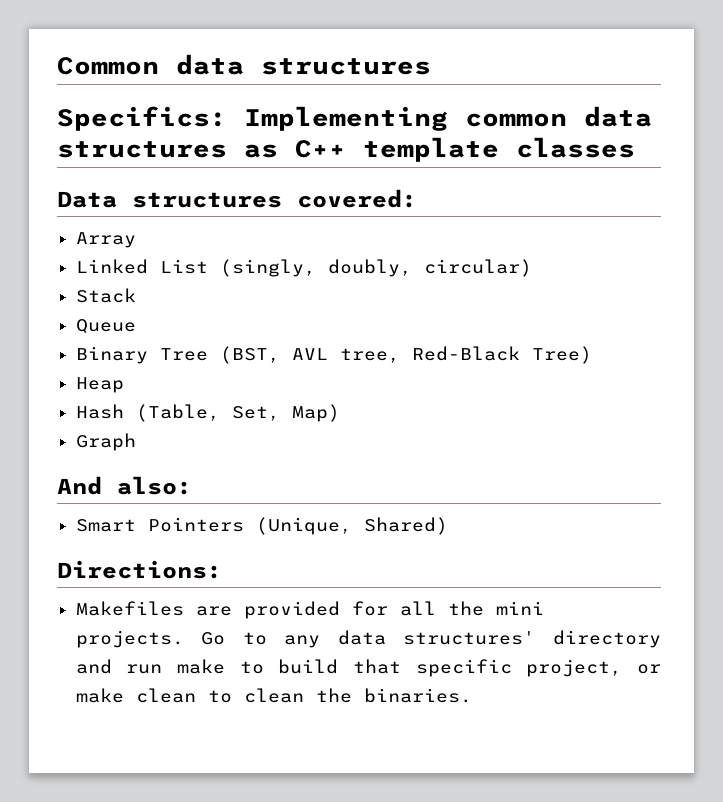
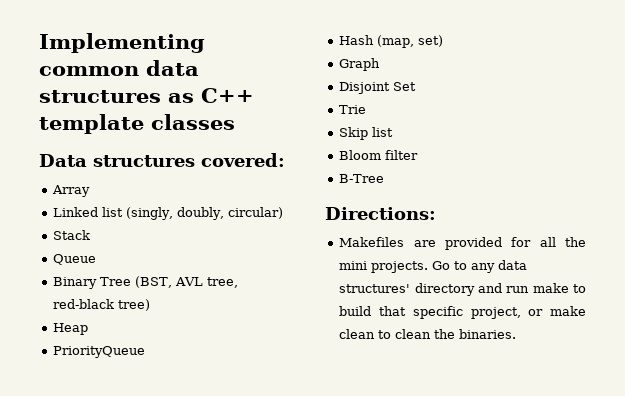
- Common data structures
- Specifics: Implementing common data structures as C++ template classes
+ Implementing common data structures as C++ template classes
- Linked List (singly, doubly, circular)
+ Linked list (singly, doubly, circular)
- Binary Tree (BST, AVL tree, Red-Black Tree)
+ Binary Tree (BST, AVL tree, red-black tree)
+ PriorityQueue
- Hash (Table, Set, Map)
+ Hash (map, set)
  Graph
- And also:
- Smart Pointers (Unique, Shared)
+ Disjoint Set
+ Trie
+ Skip list
+ Bloom filter
+ B-Tree

